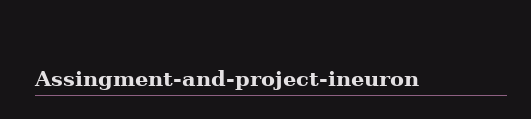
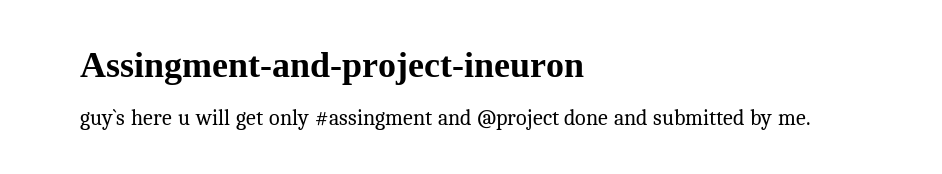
+ guy`s here u will get only #assingment and @project done and submitted by me.

